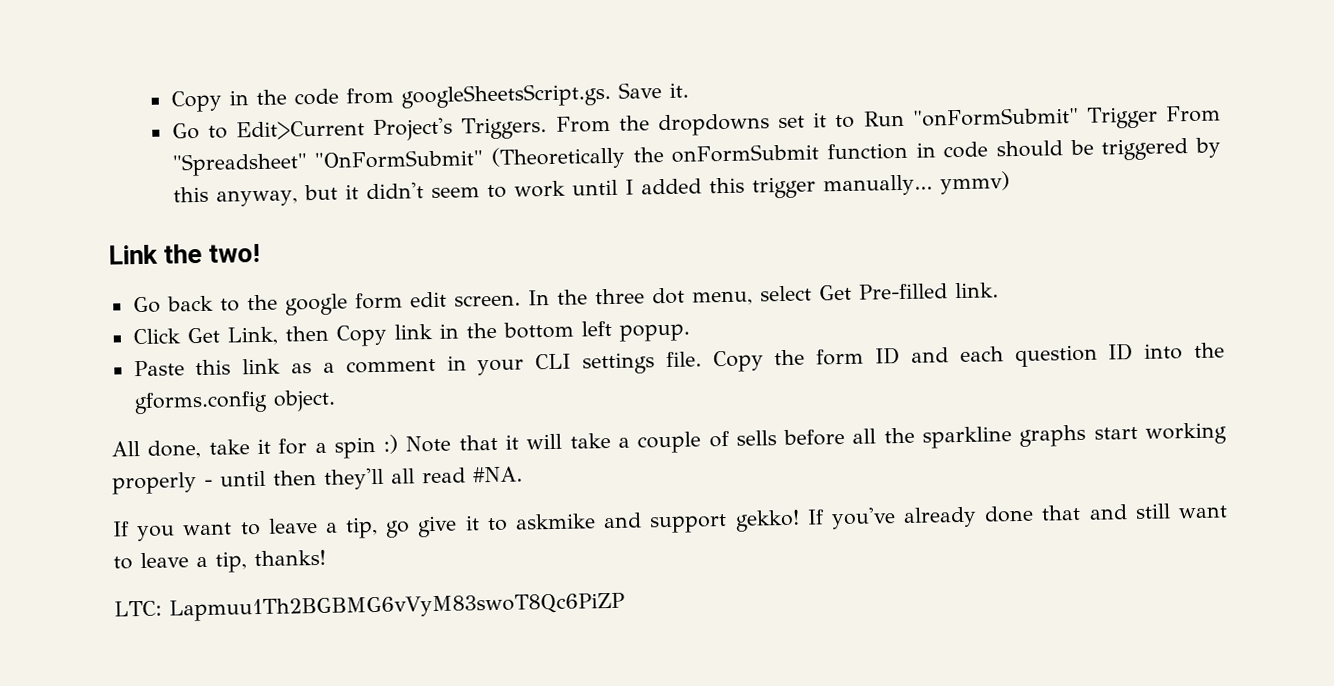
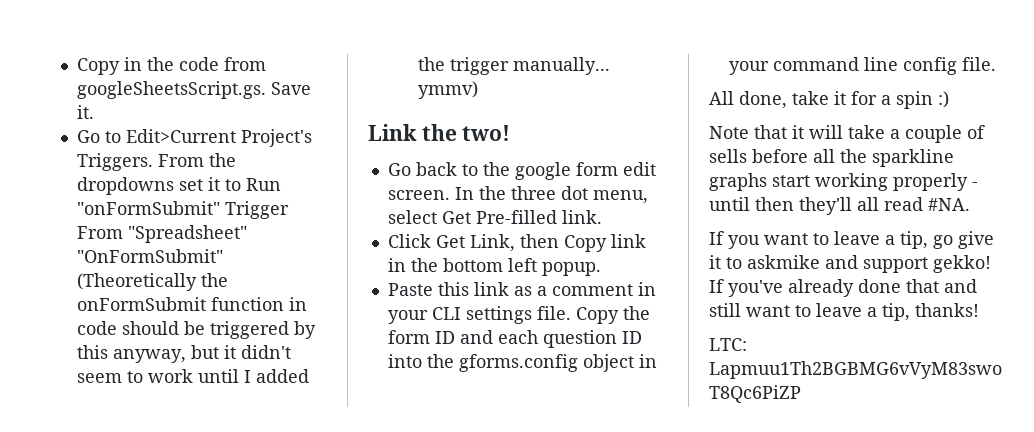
- From the dropdowns set it to Run "onFormSubmit" Trigger From "Spreadsheet" "OnFormSubmit" (Theoretically the onFormSubmit function in code should be triggered by this anyway, but it didn't seem to work until I added this trigger manually... ymmv)
+ From the dropdowns set it to Run "onFormSubmit" Trigger From "Spreadsheet" "OnFormSubmit" (Theoretically the onFormSubmit function in code should be triggered by this anyway, but it didn't seem to work until I added the trigger manually... ymmv)
- Copy the form ID and each question ID into the gforms.config object.
+ Copy the form ID and each question ID into the gforms.config object in your command line config file.
- All done, take it for a spin :) Note that it will take a couple of sells before all the sparkline graphs start working properly - until then they'll all read #NA.
+ All done, take it for a spin :)
+ Note that it will take a couple of sells before all the sparkline graphs start working properly - until then they'll all read #NA.

